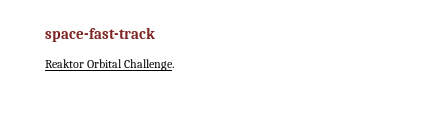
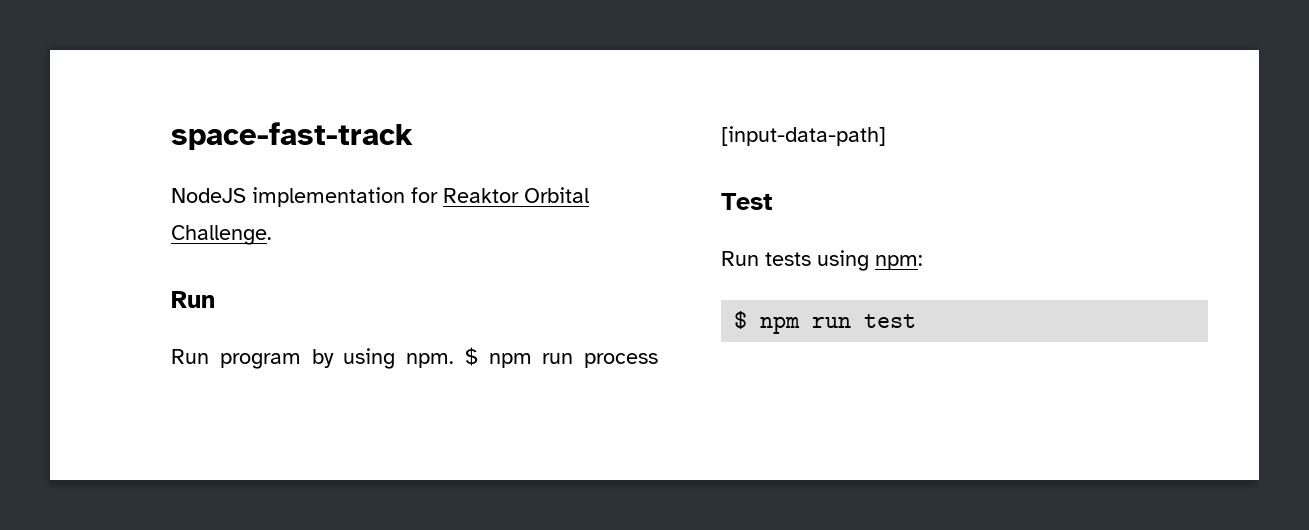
- Reaktor Orbital Challenge.
+ NodeJS implementation for Reaktor Orbital Challenge.
+ Run
+ Run program by using npm. $ npm run process [input-data-path]
+ Test
+ Run tests using npm:
+ $ npm run test

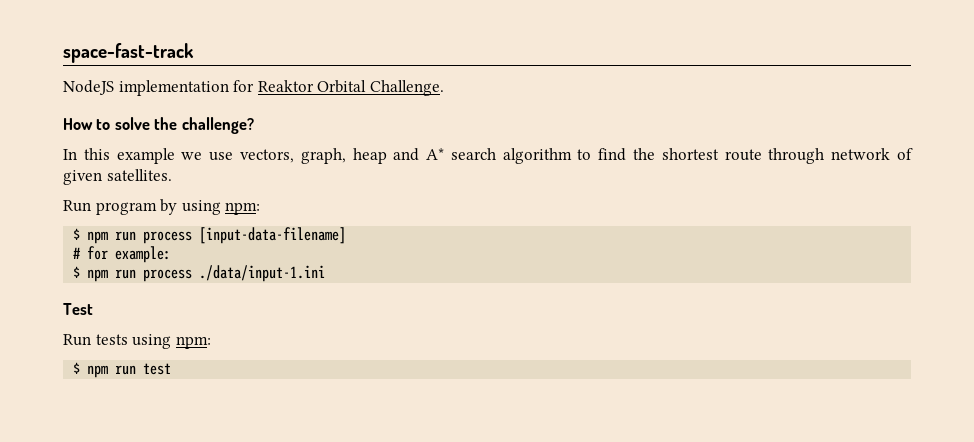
  NodeJS implementation for Reaktor Orbital Challenge.
- Run
+ How to solve the challenge?
+ In this example we use vectors, graph, heap and A* search algorithm to find the shortest route through network of given satellites.
- Run program by using npm. $ npm run process [input-data-path]
+ Run program by using npm:
+ $ npm run process [input-data-filename]
+ # for example:
+ $ npm run process ./data/input-1.ini

